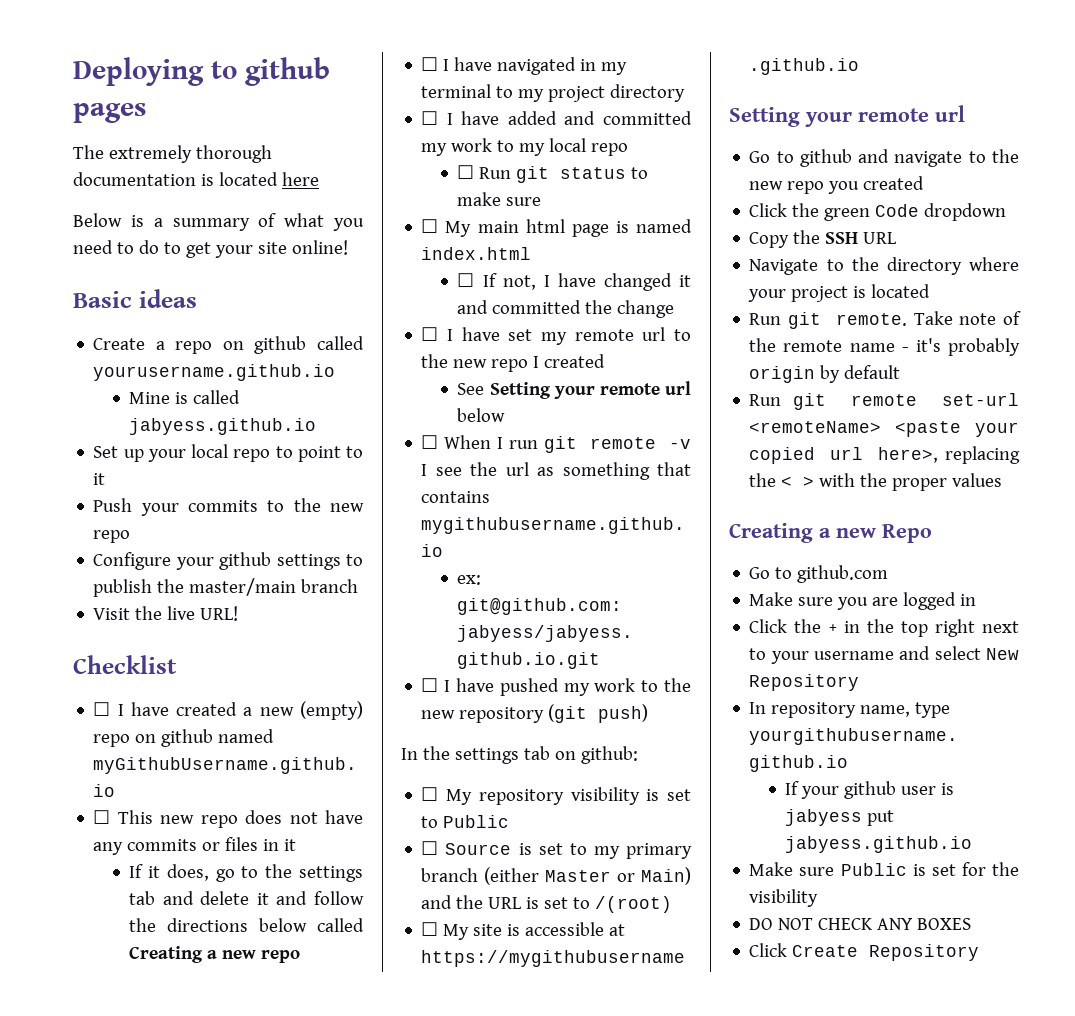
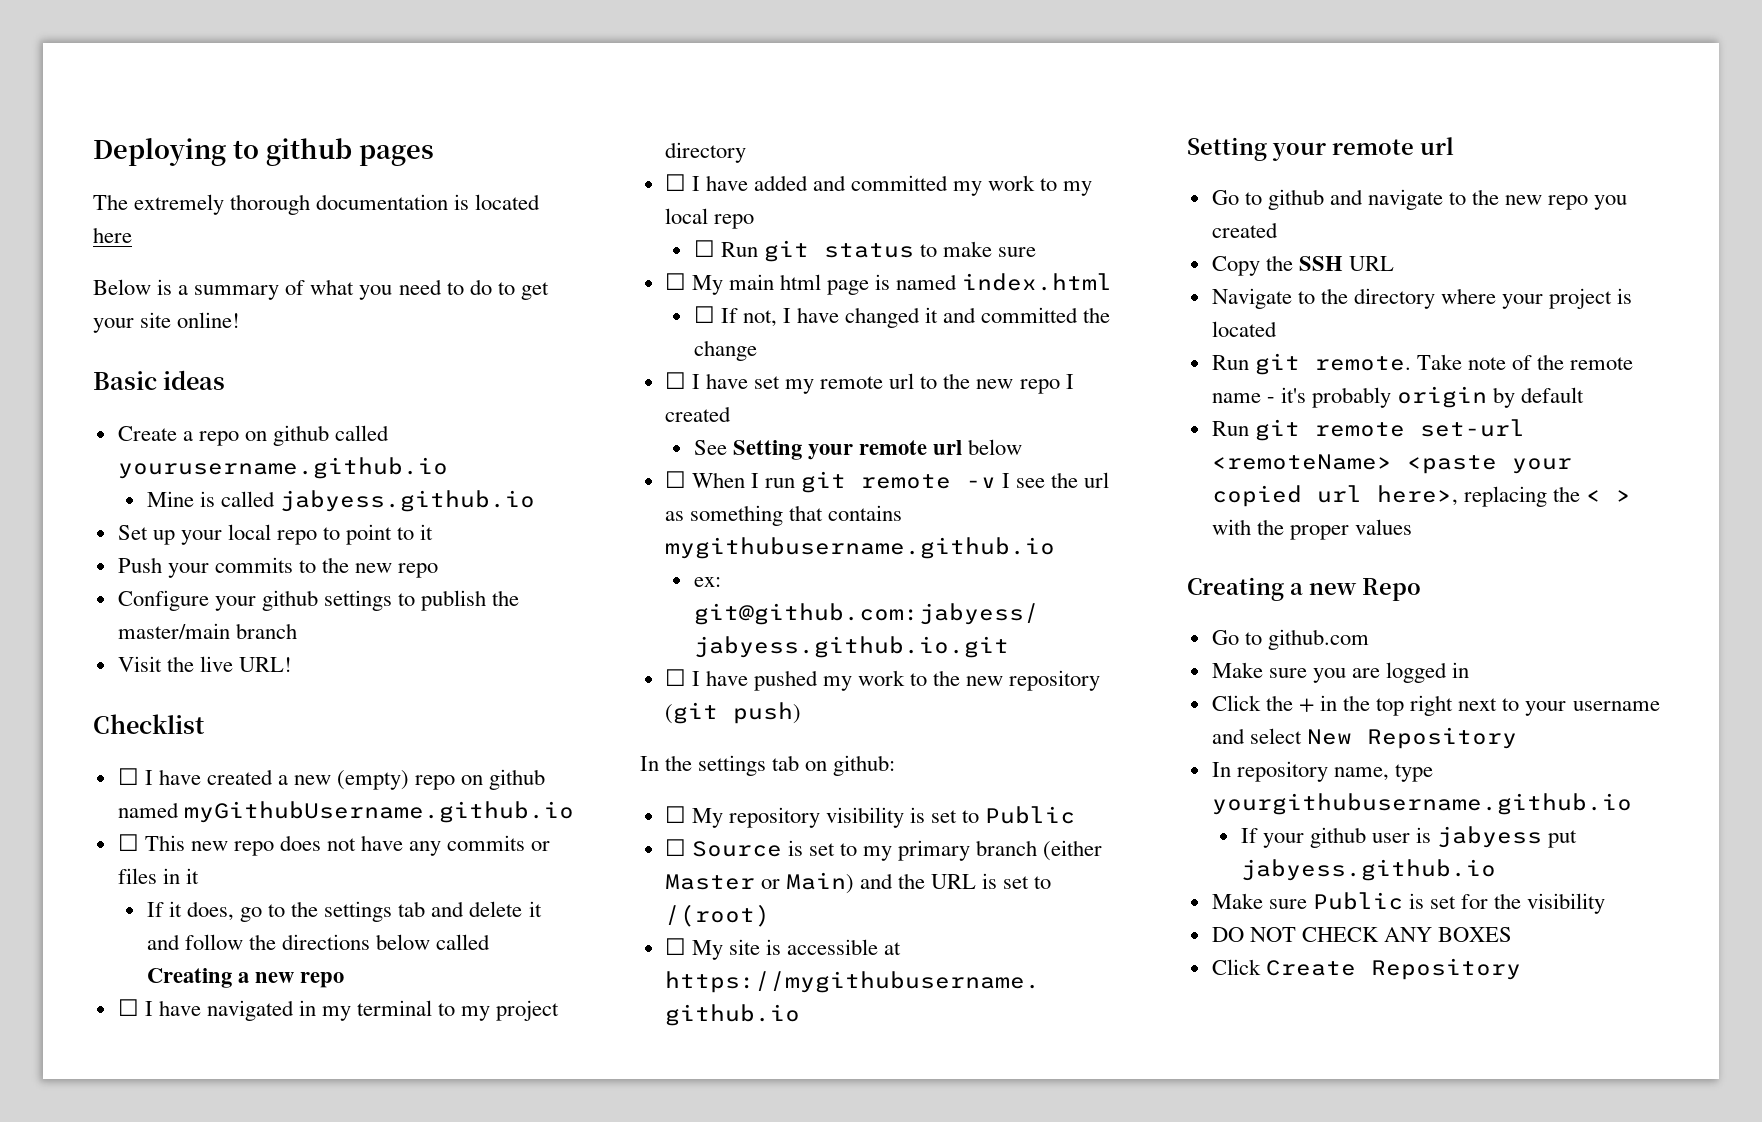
- Click the green Code dropdown

